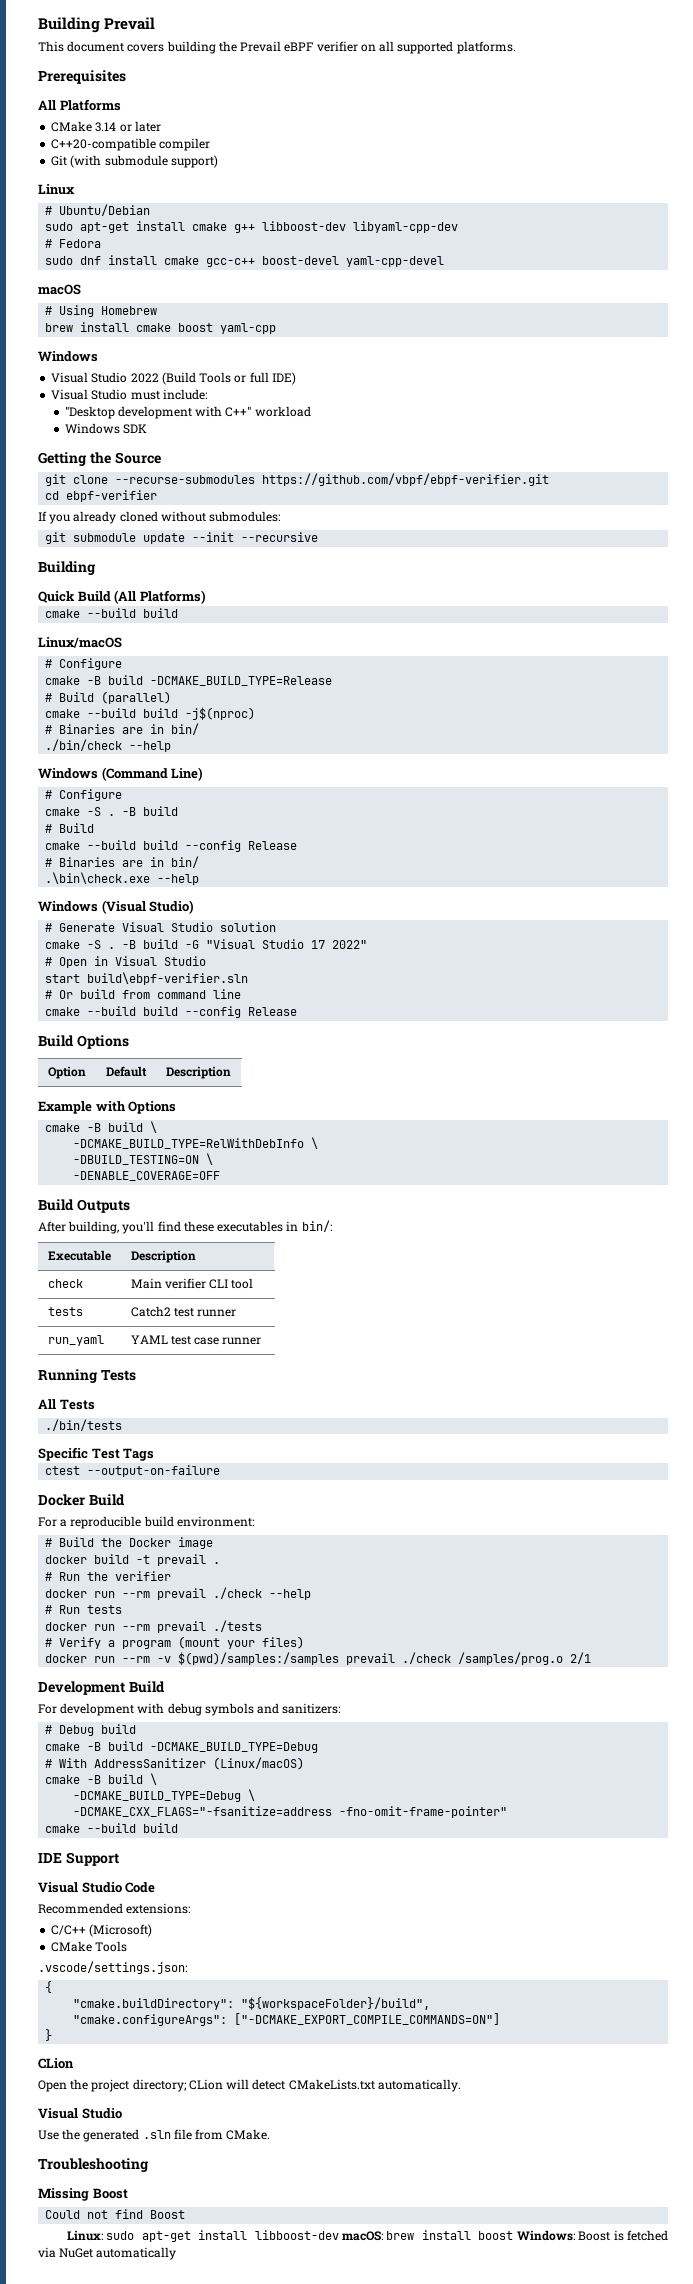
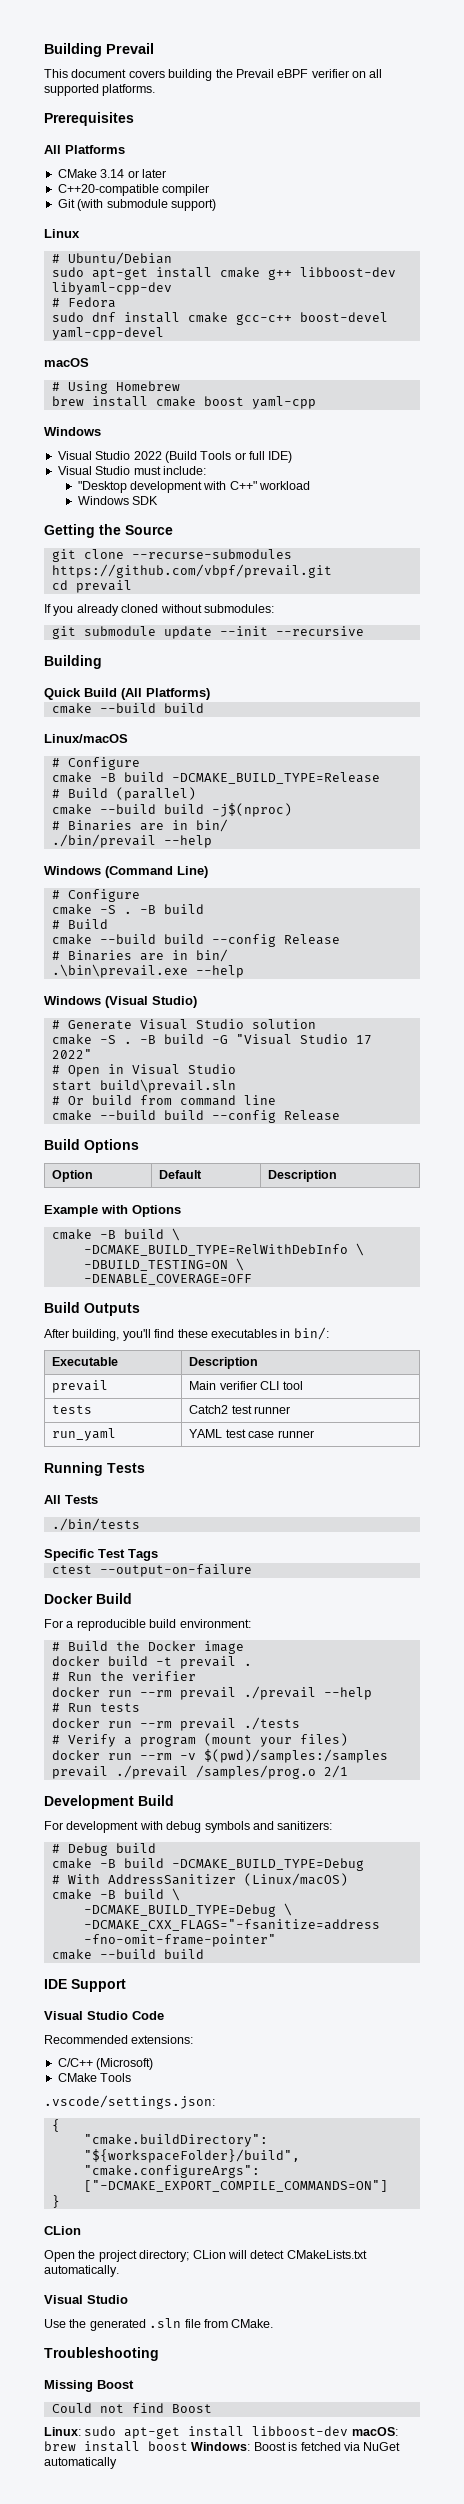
- git clone --recurse-submodules https://github.com/vbpf/ebpf-verifier.git
+ git clone --recurse-submodules https://github.com/vbpf/prevail.git
- cd ebpf-verifier
+ cd prevail
- ./bin/check --help
+ ./bin/prevail --help
- .\bin\check.exe --help
+ .\bin\prevail.exe --help
- start build\ebpf-verifier.sln
+ start build\prevail.sln
- check | Main verifier CLI tool
+ prevail | Main verifier CLI tool
- docker run --rm prevail ./check --help
+ docker run --rm prevail ./prevail --help
- docker run --rm -v $(pwd)/samples:/samples prevail ./check /samples/prog.o 2/1
+ docker run --rm -v $(pwd)/samples:/samples prevail ./prevail /samples/prog.o 2/1

